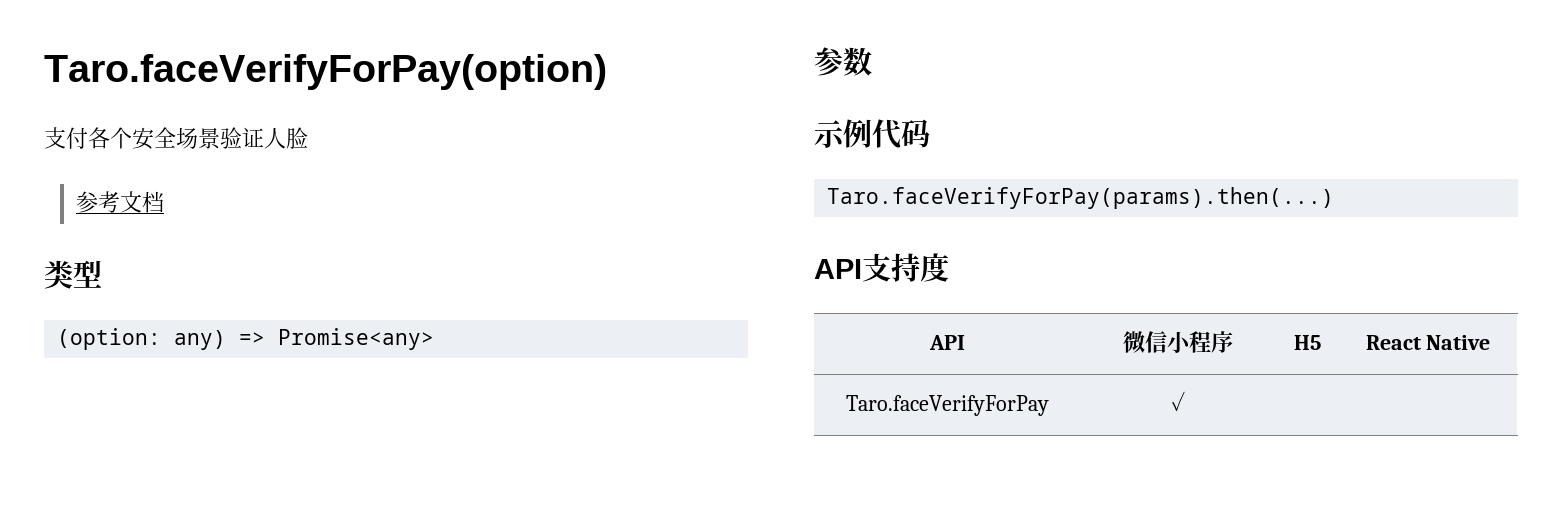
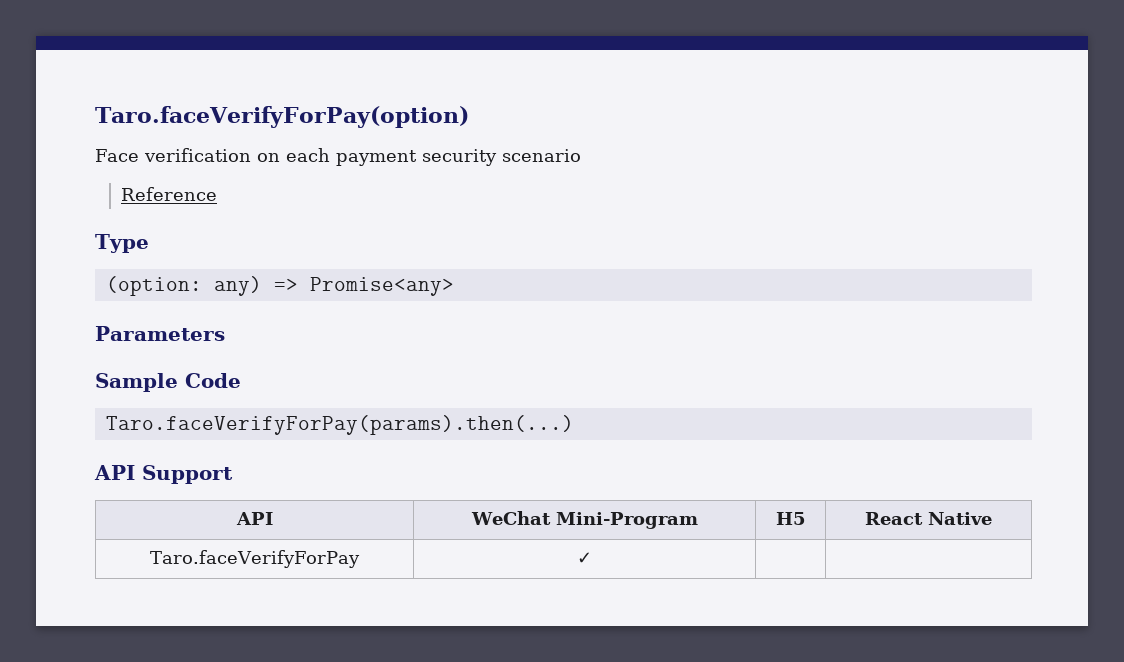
- 支付各个安全场景验证人脸
- 参考文档
- 类型
+ Face verification on each payment security scenario
+ Reference
+ Type
- 参数
- 示例代码
+ Parameters
+ Sample Code
- API支持度
+ API Support
- API | 微信小程序 | H5 | React Native
+ API | WeChat Mini-Program | H5 | React Native

